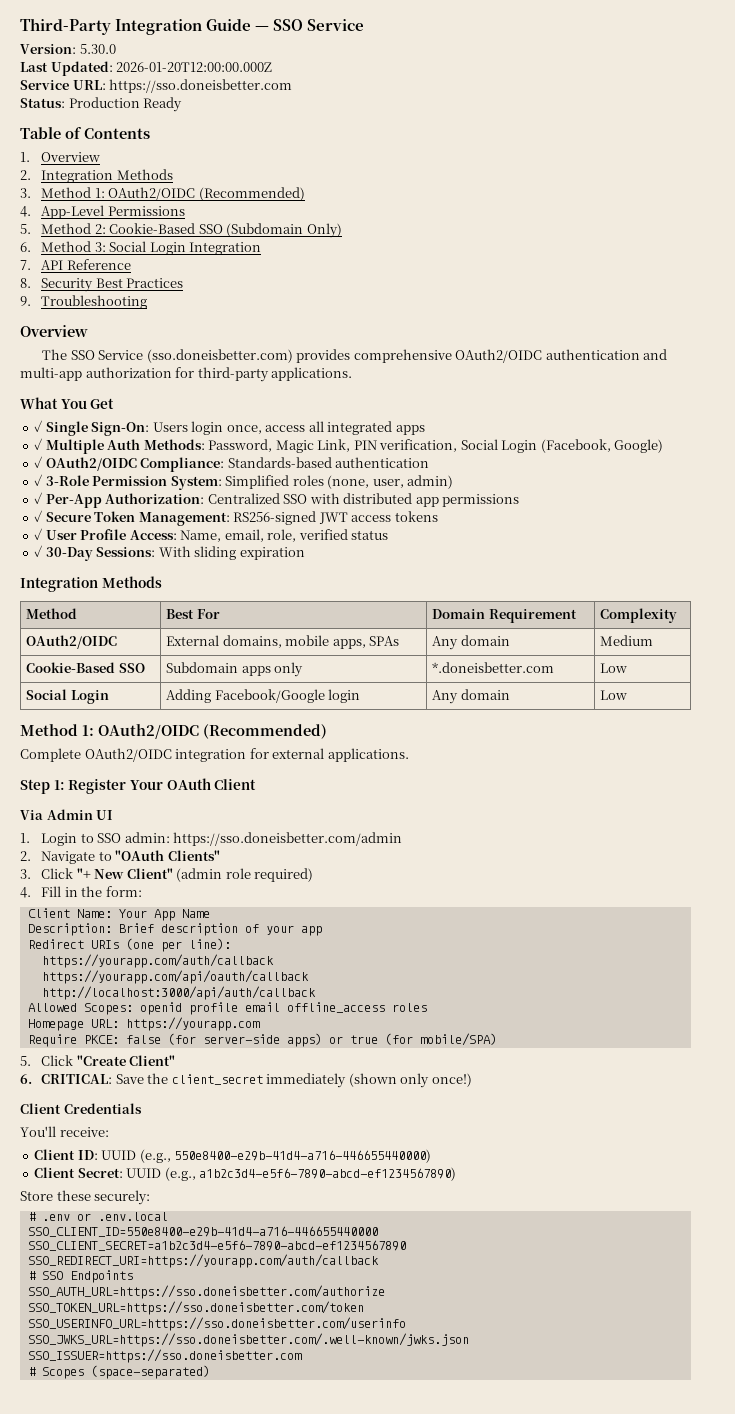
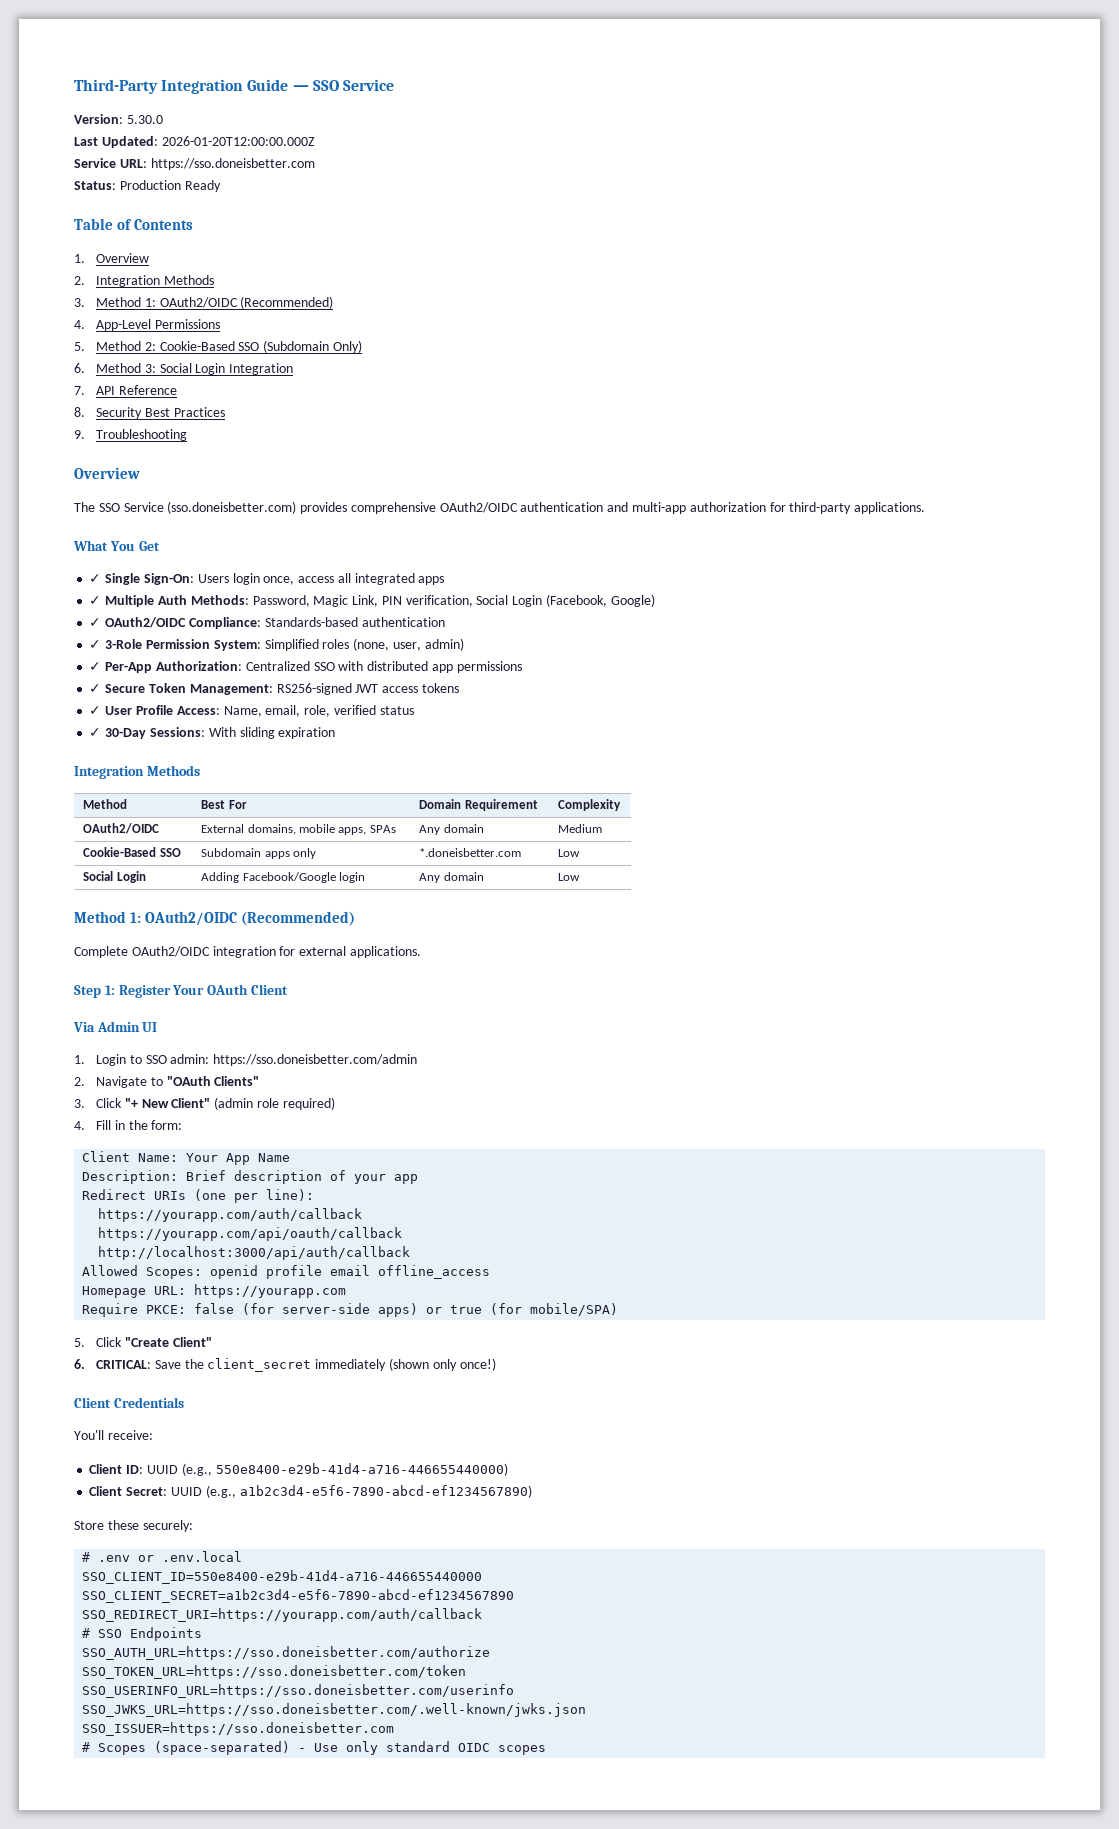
- Allowed Scopes: openid profile email offline_access roles
+ Allowed Scopes: openid profile email offline_access
- # Scopes (space-separated)
+ # Scopes (space-separated) - Use only standard OIDC scopes

